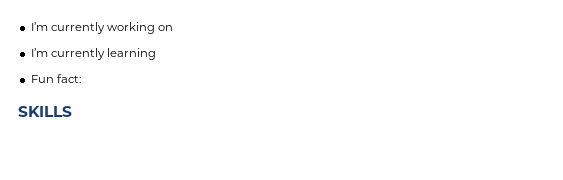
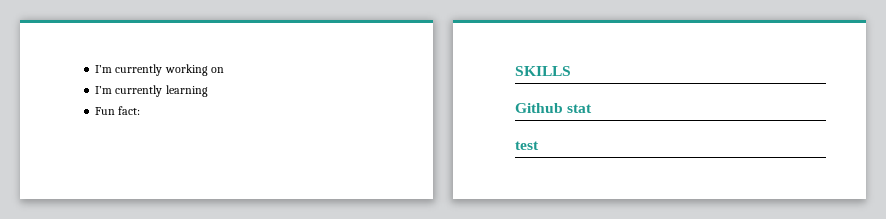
+ Github stat
+ test

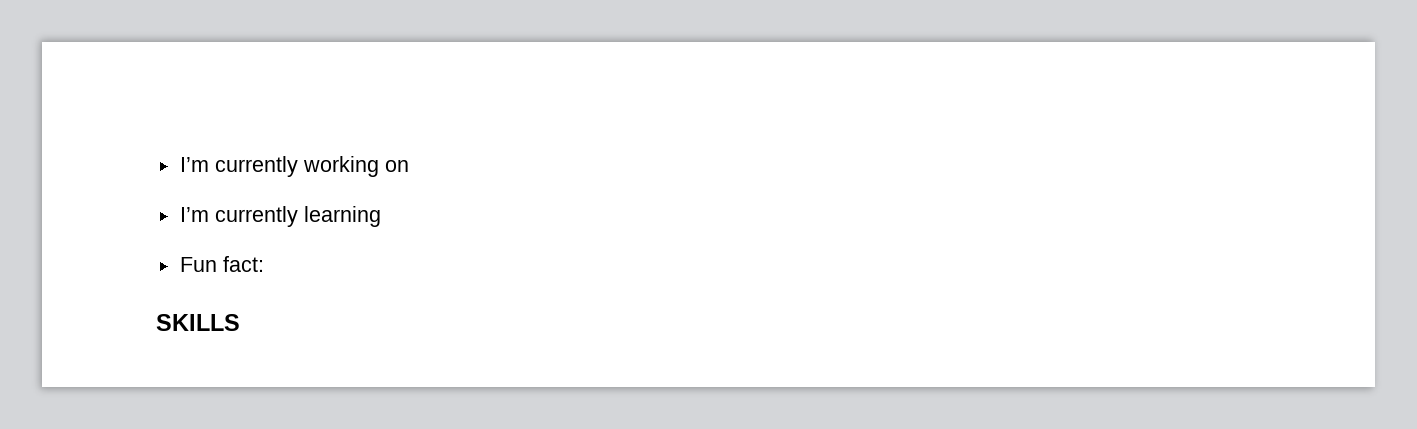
- Github stat
- test

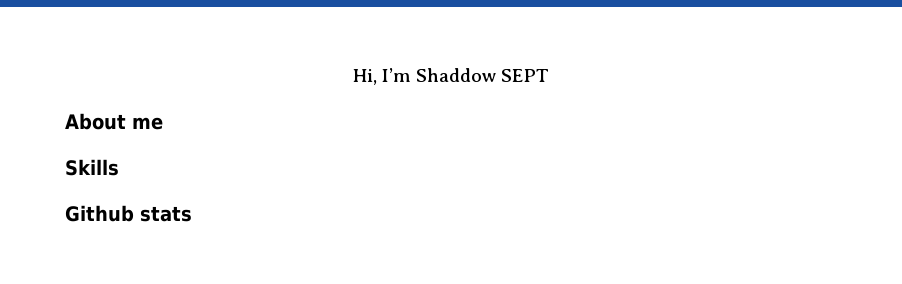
- I’m currently working on
- I’m currently learning
- Fun fact:
- SKILLS
+ Hi, I’m Shaddow SEPT
+ About me
+ Skills
+ Github stats

